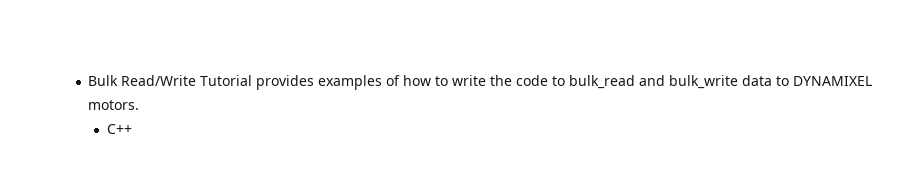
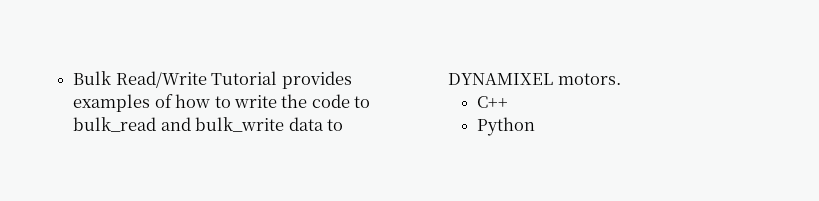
+ Python

